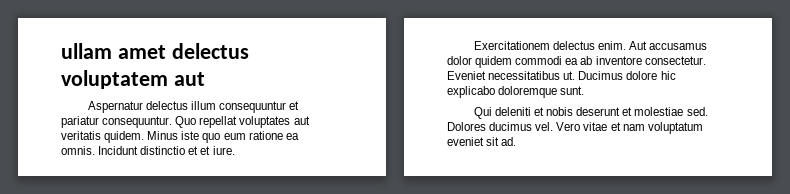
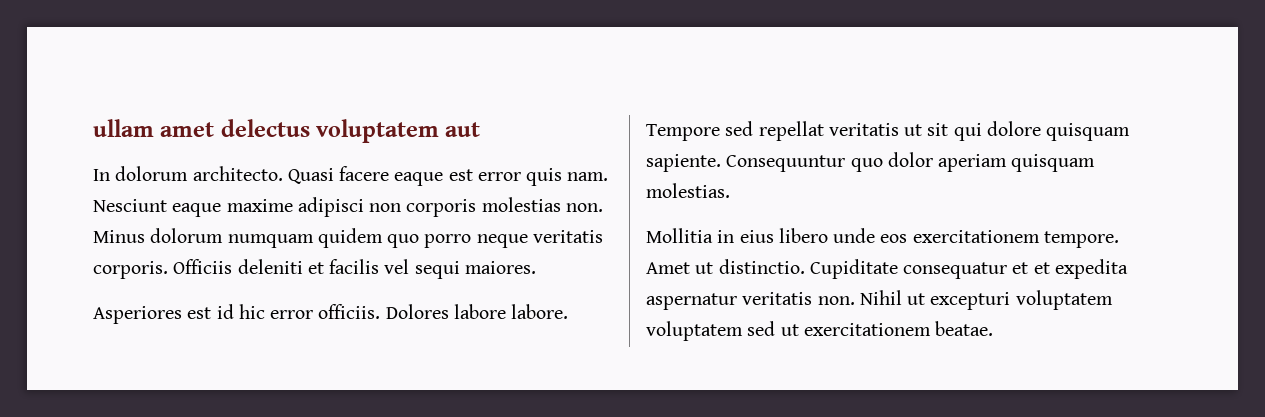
- Aspernatur delectus illum consequuntur et pariatur consequuntur. Quo repellat voluptates aut veritatis quidem. Minus iste quo eum ratione ea omnis. Incidunt distinctio et et iure.
- Exercitationem delectus enim. Aut accusamus dolor quidem commodi ea ab inventore consectetur. Eveniet necessitatibus ut. Ducimus dolore hic explicabo doloremque sunt.
- Qui deleniti et nobis deserunt et molestiae sed. Dolores ducimus vel. Vero vitae et nam voluptatum eveniet sit ad.
+ In dolorum architecto. Quasi facere eaque est error quis nam. Nesciunt eaque maxime adipisci non corporis molestias non. Minus dolorum numquam quidem quo porro neque veritatis corporis. Officiis deleniti et facilis vel sequi maiores.
+ Asperiores est id hic error officiis. Dolores labore labore. Tempore sed repellat veritatis ut sit qui dolore quisquam sapiente. Consequuntur quo dolor aperiam quisquam molestias.
+ Mollitia in eius libero unde eos exercitationem tempore. Amet ut distinctio. Cupiditate consequatur et et expedita aspernatur veritatis non. Nihil ut excepturi voluptatem voluptatem sed ut exercitationem beatae.

